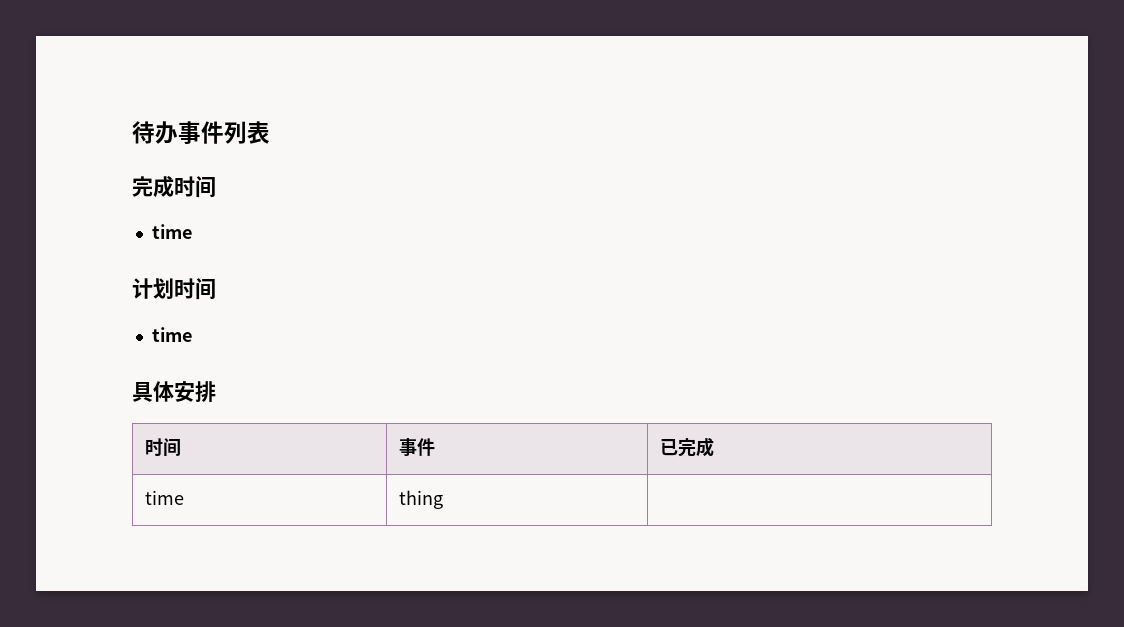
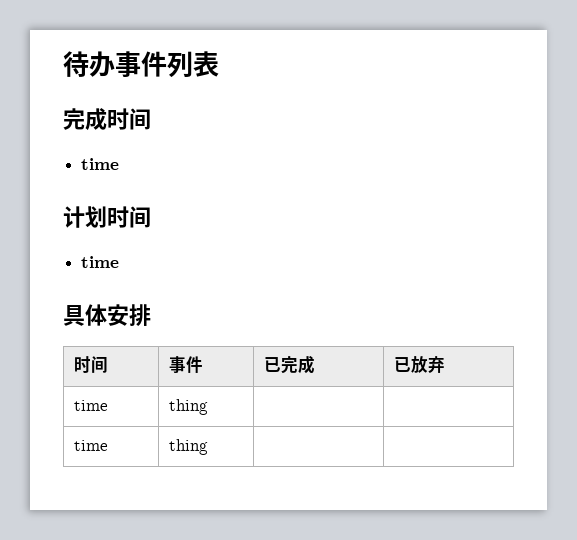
- 时间 | 事件 | 已完成
- time | thing |
+ 时间 | 事件 | 已完成 | 已放弃
+ time | thing | |
+ time | thing | |

